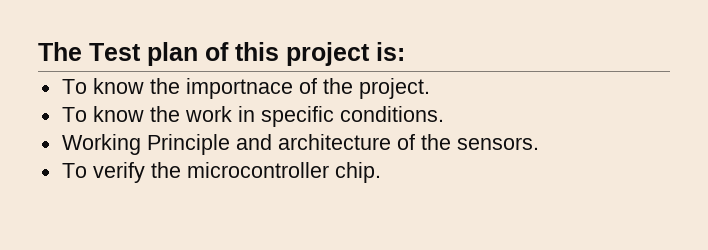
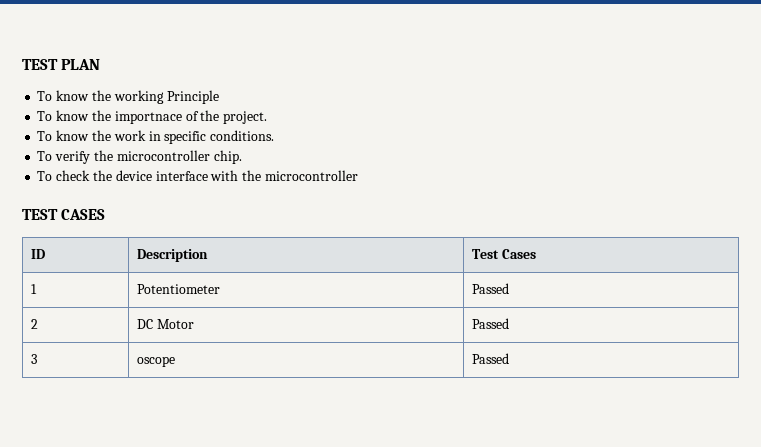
- The Test plan of this project is:
+ TEST PLAN
+ To know the working Principle
- Working Principle and architecture of the sensors.
+ To check the device interface with the microcontroller
+ TEST CASES
+ ID | Description | Test Cases
+ 1 | Potentiometer | Passed
+ 2 | DC Motor | Passed
+ 3 | oscope | Passed

